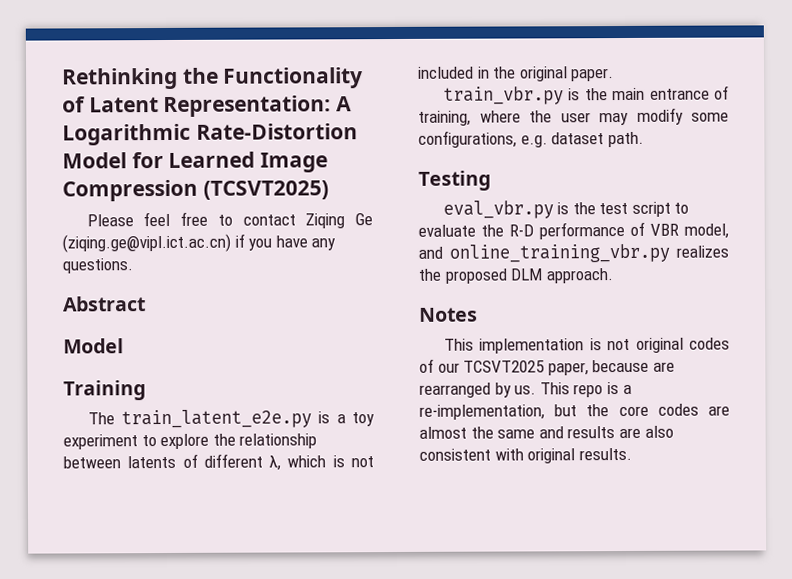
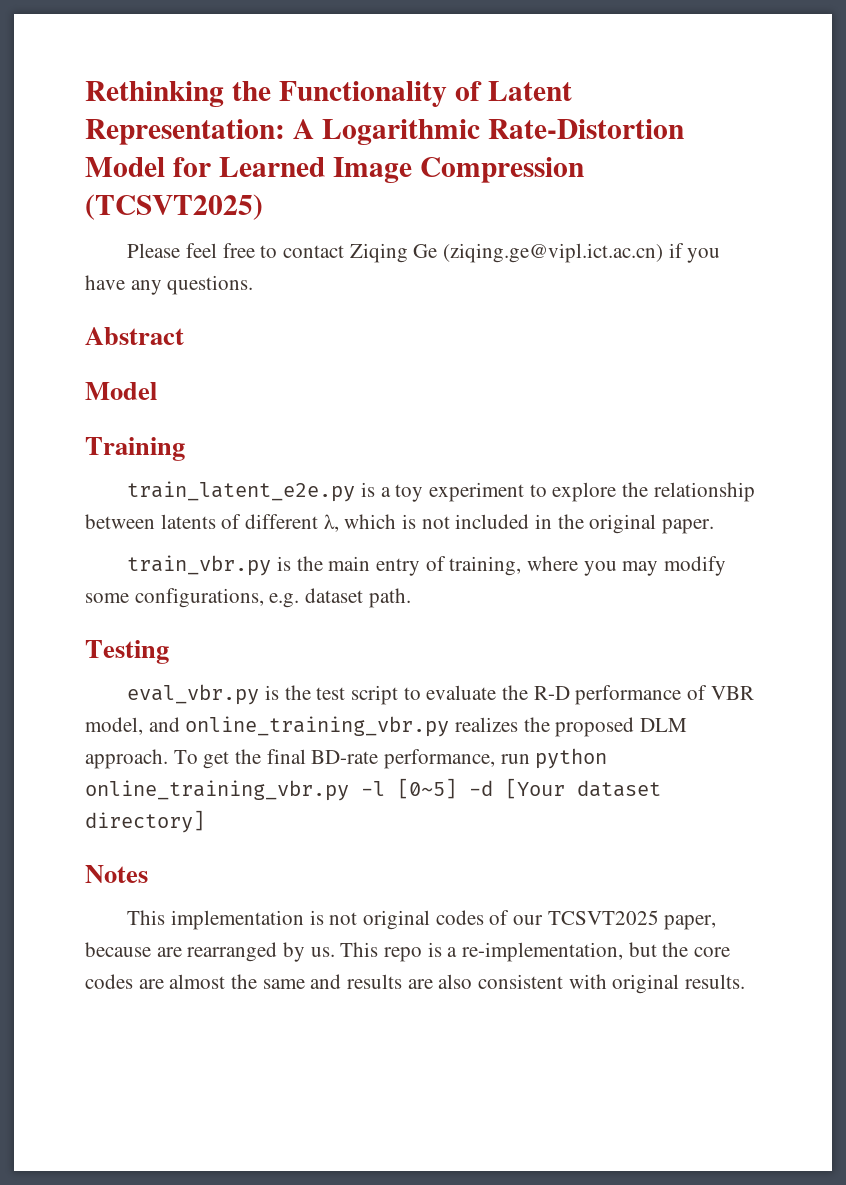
- The train_latent_e2e.py is a toy experiment to explore the relationship between latents of different λ, which is not included in the original paper.
+ train_latent_e2e.py is a toy experiment to explore the relationship between latents of different λ, which is not included in the original paper.
- train_vbr.py is the main entrance of training, where the user may modify some configurations, e.g. dataset path.
+ train_vbr.py is the main entry of training, where you may modify some configurations, e.g. dataset path.
+ To get the final BD-rate performance, run python online_training_vbr.py -l [0~5] -d [Your dataset directory]

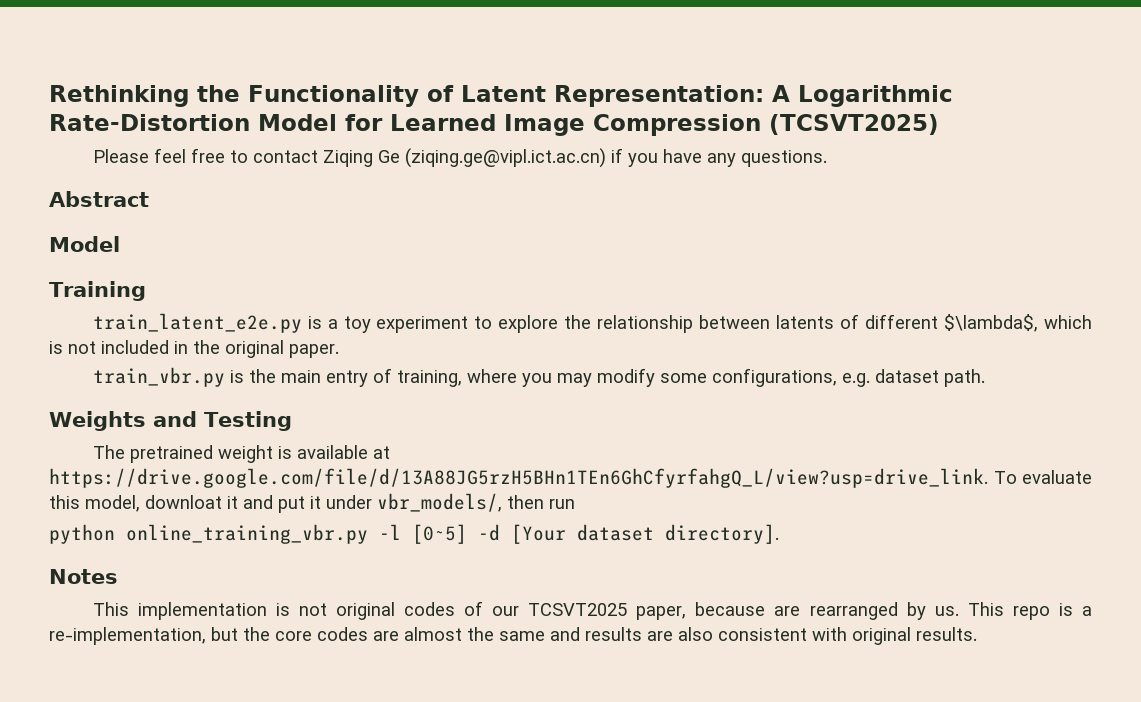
- train_latent_e2e.py is a toy experiment to explore the relationship between latents of different λ, which is not included in the original paper.
+ train_latent_e2e.py is a toy experiment to explore the relationship between latents of different $\lambda$, which is not included in the original paper.
- Testing
+ Weights and Testing
- eval_vbr.py is the test script to evaluate the R-D performance of VBR model, and online_training_vbr.py realizes the proposed DLM approach. To get the final BD-rate performance, run python online_training_vbr.py -l [0~5] -d [Your dataset directory]
+ The pretrained weight is available at https://drive.google.com/file/d/13A88JG5rzH5BHn1TEn6GhCfyrfahgQ_L/view?usp=drive_link. To evaluate this model, downloat it and put it under vbr_models/, then run
+ python online_training_vbr.py -l [0~5] -d [Your dataset directory].

